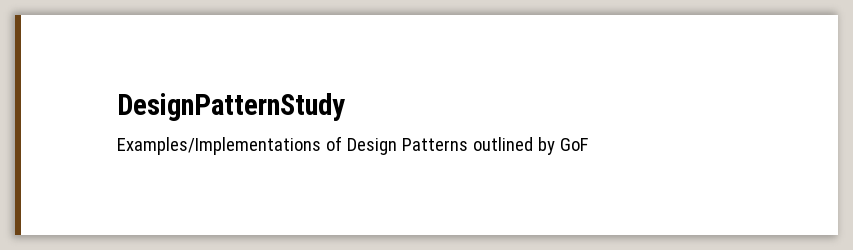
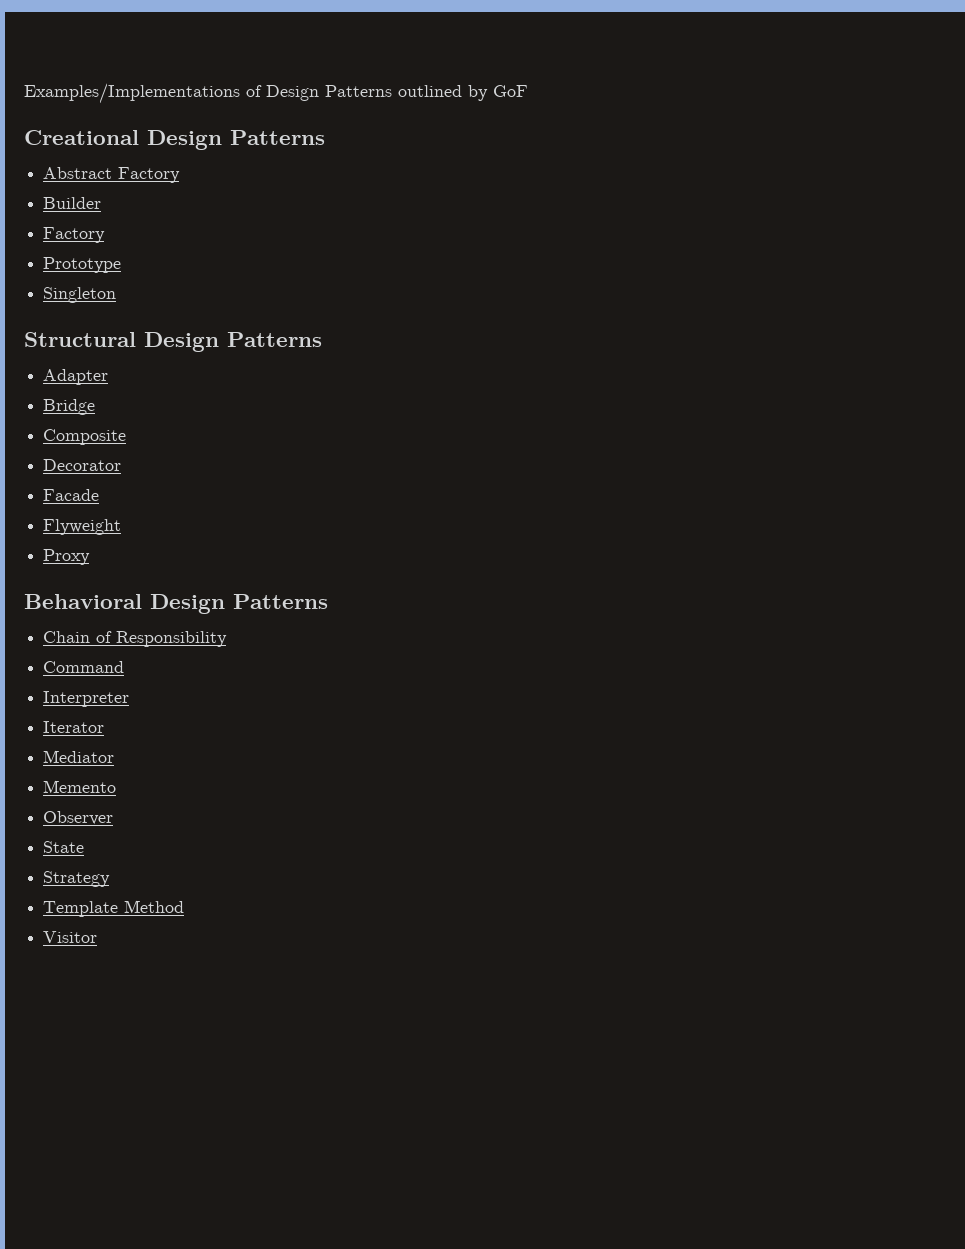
- DesignPatternStudy
+ Creational Design Patterns
+ Abstract Factory
+ Builder
+ Factory
+ Prototype
+ Singleton
+ Structural Design Patterns
+ Adapter
+ Bridge
+ Composite
+ Decorator
+ Facade
+ Flyweight
+ Proxy
+ Behavioral Design Patterns
+ Chain of Responsibility
+ Command
+ Interpreter
+ Iterator
+ Mediator
+ Memento
+ Observer
+ State
+ Strategy
+ Template Method
+ Visitor

